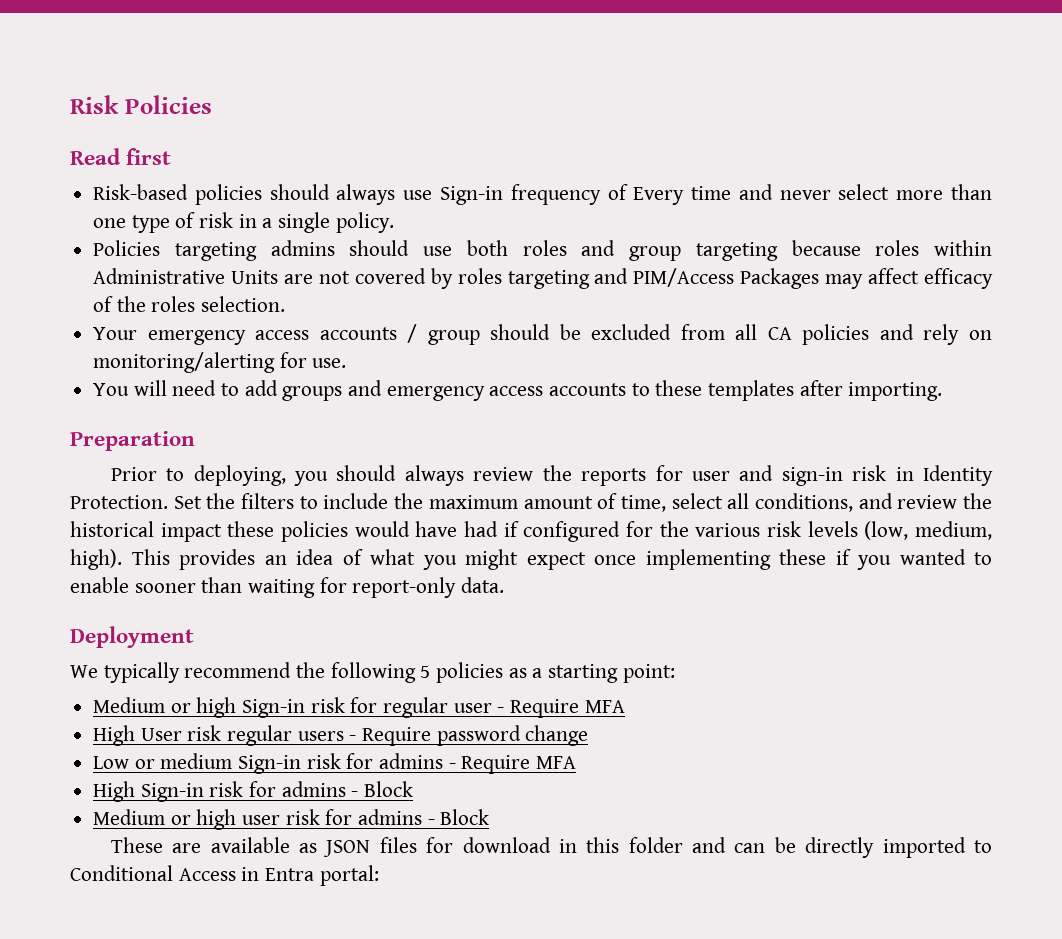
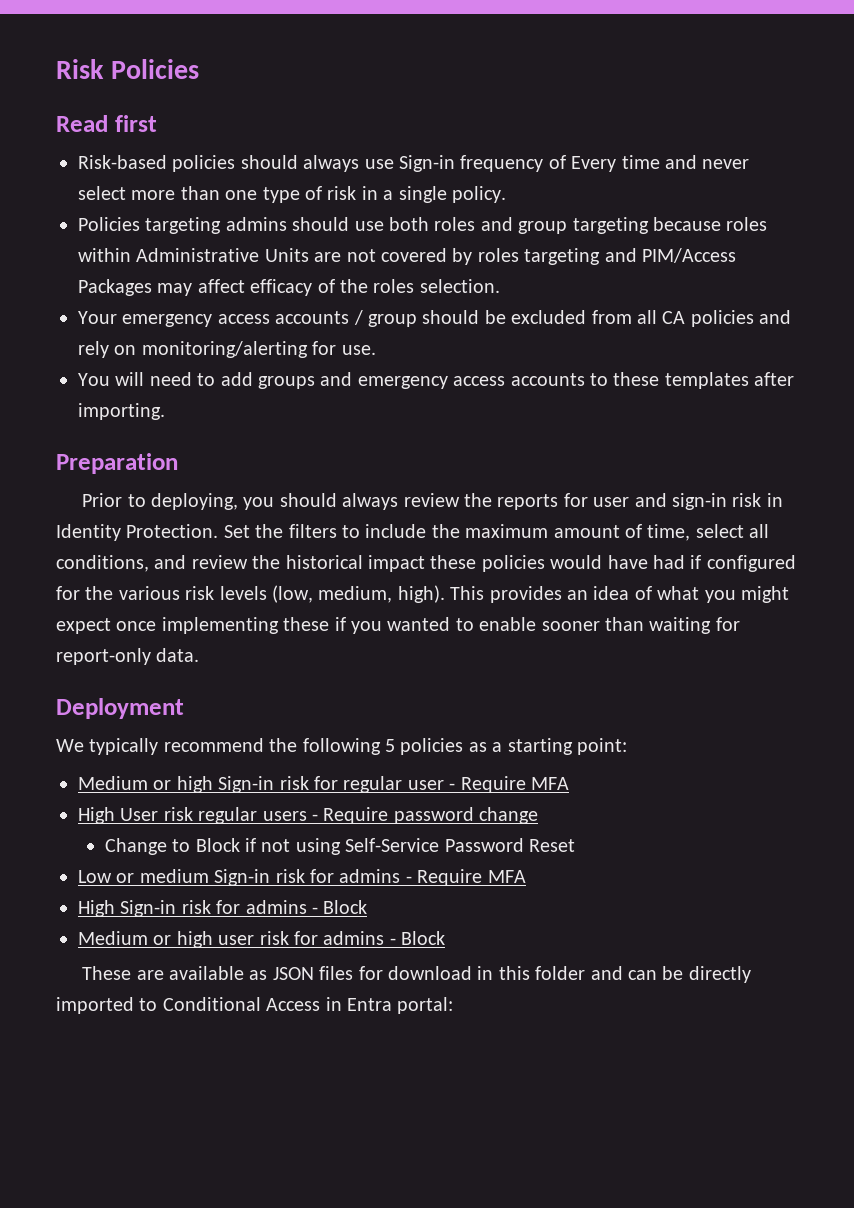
+ Change to Block if not using Self-Service Password Reset

